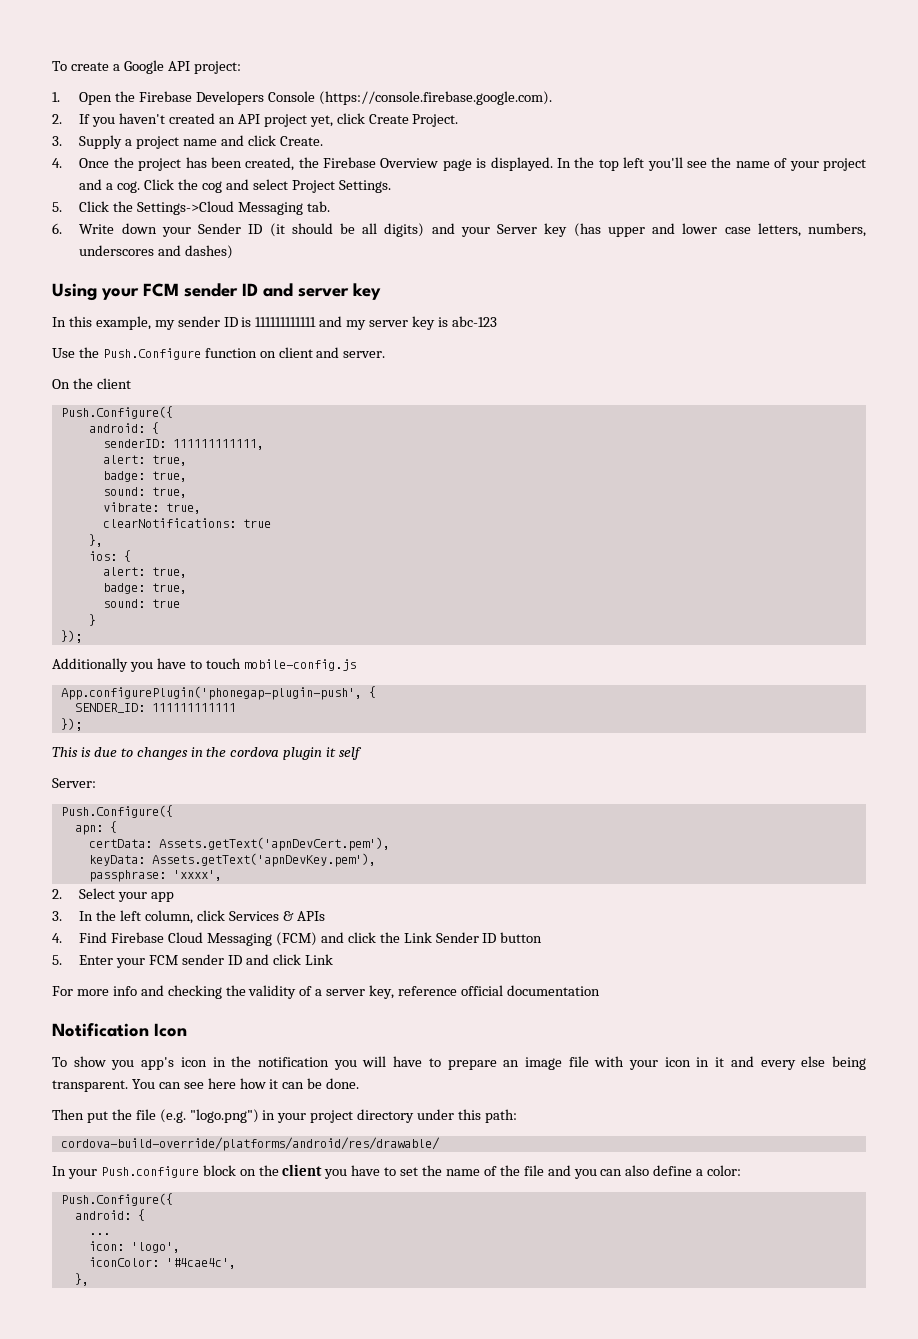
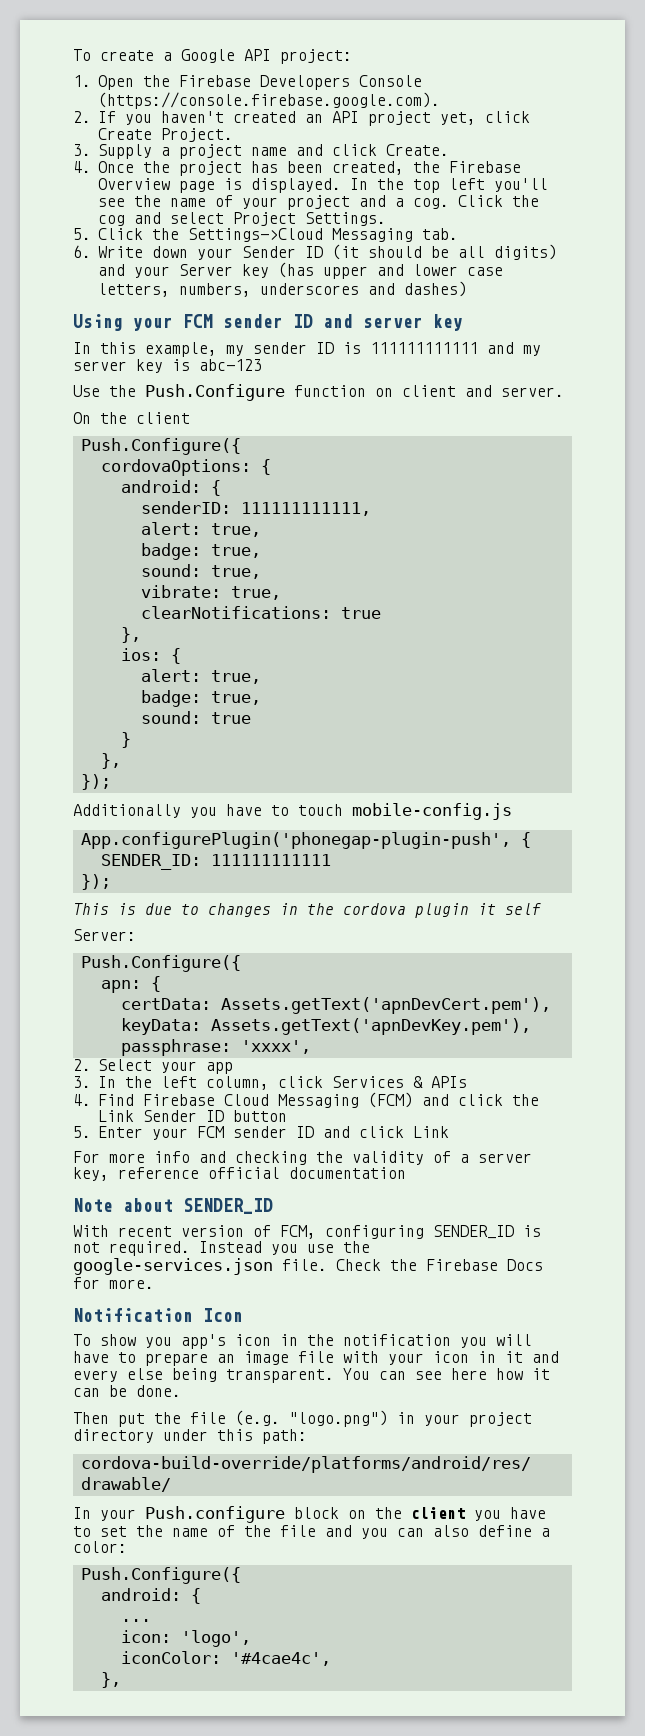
+ cordovaOptions: {
  }
+ },
+ Note about SENDER_ID
+ With recent version of FCM, configuring SENDER_ID is not required. Instead you use the google-services.json file. Check the Firebase Docs for more.

